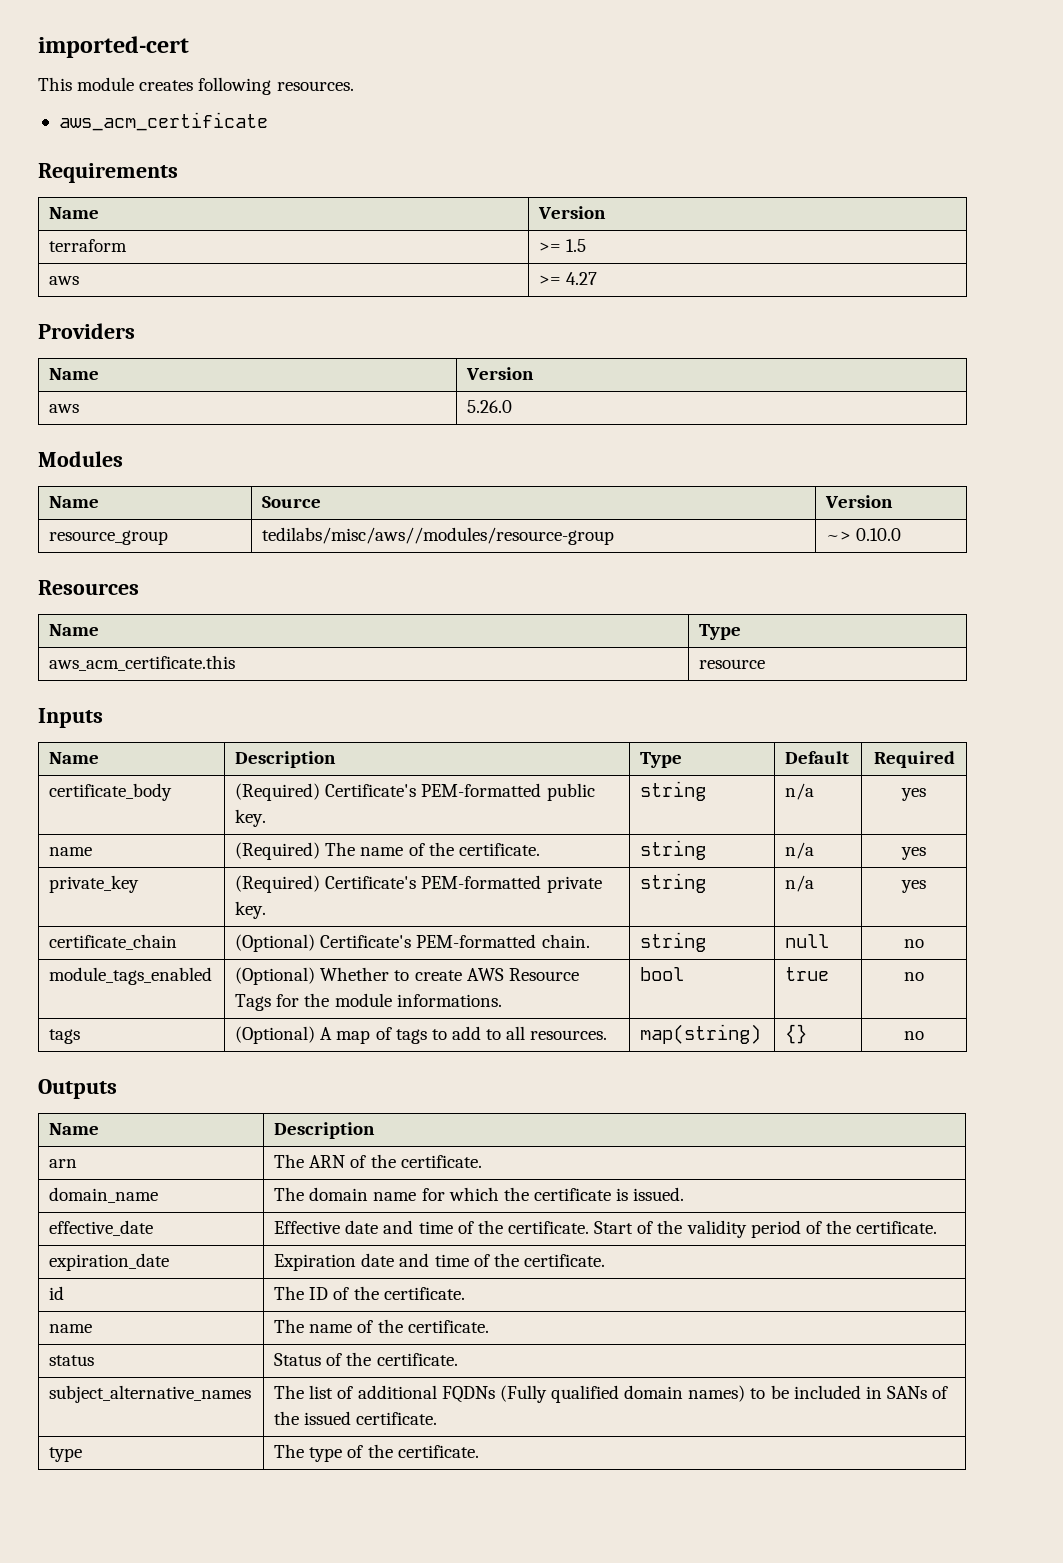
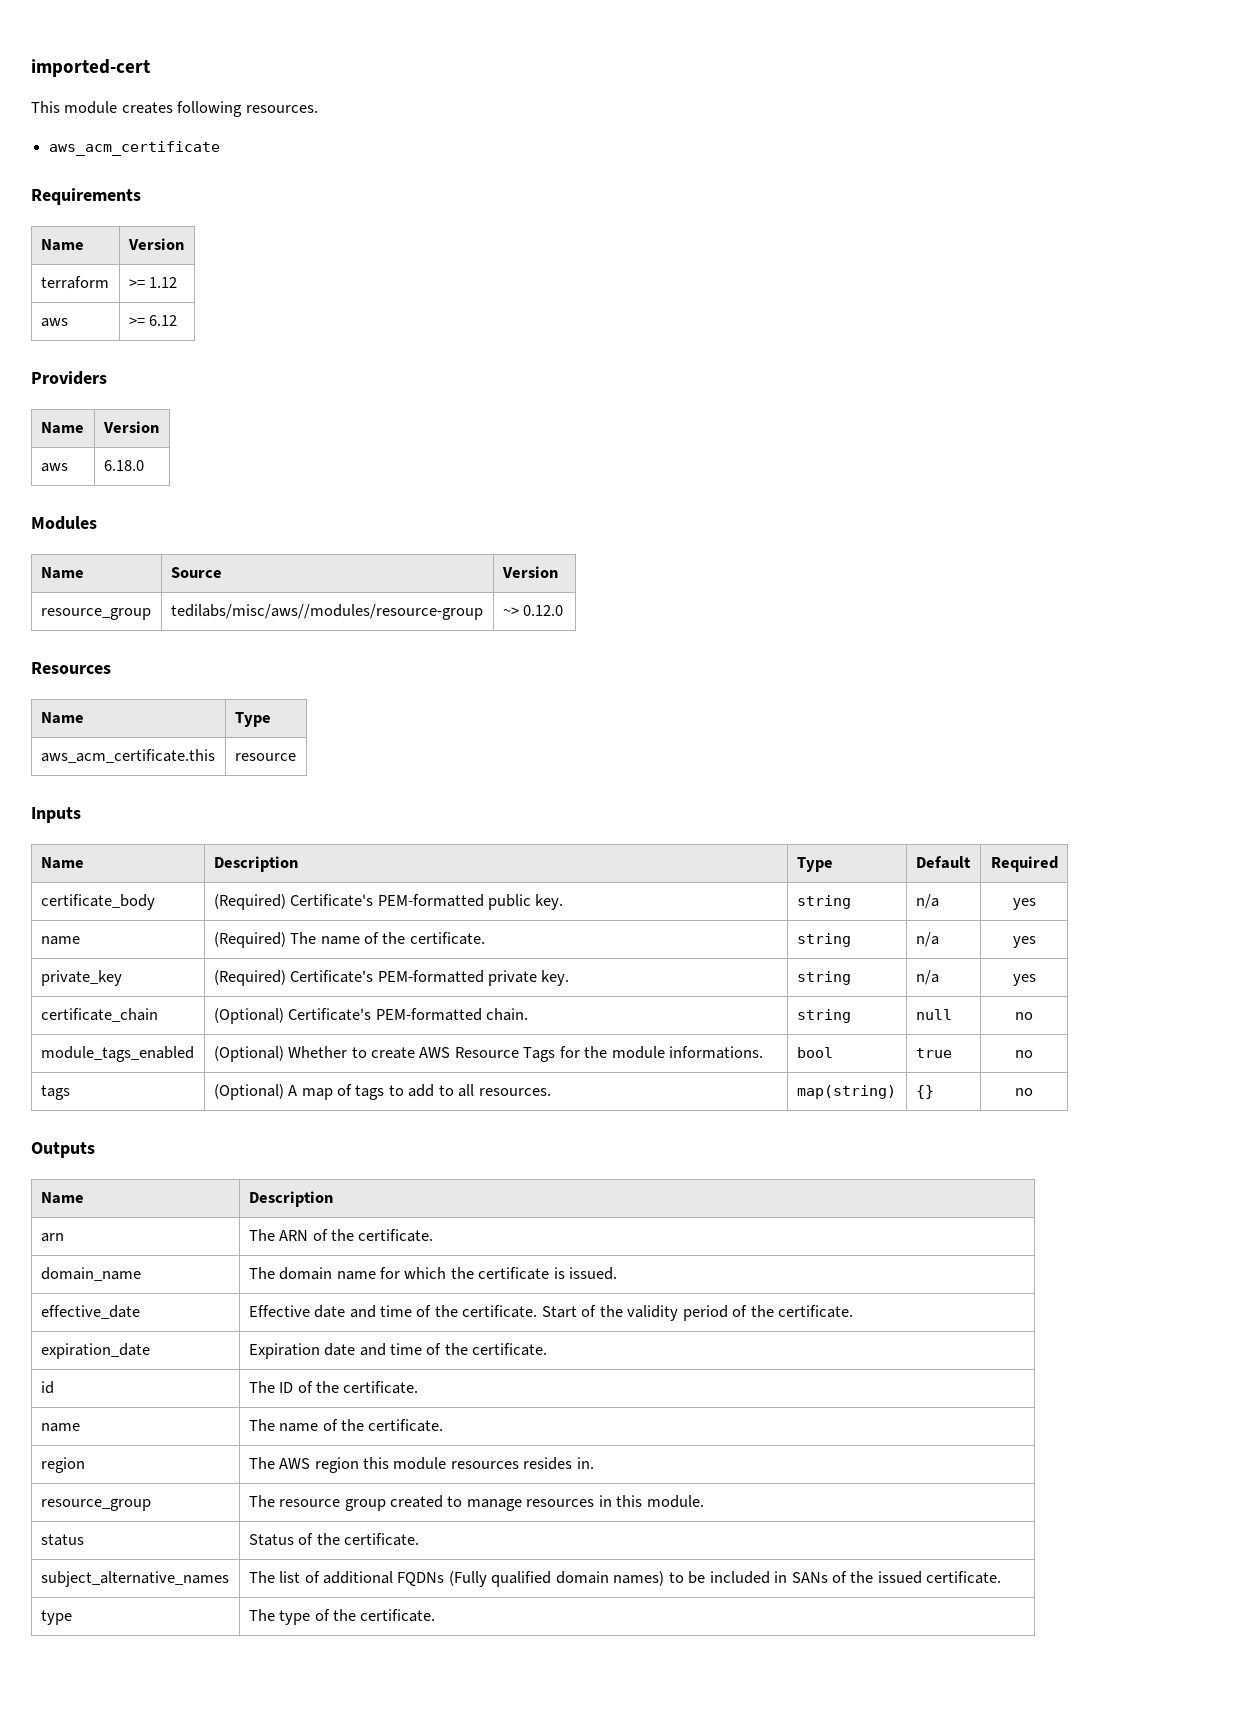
- terraform | >= 1.5
+ terraform | >= 1.12
- aws | >= 4.27
+ aws | >= 6.12
- aws | 5.26.0
+ aws | 6.18.0
- resource_group | tedilabs/misc/aws//modules/resource-group | ~> 0.10.0
+ resource_group | tedilabs/misc/aws//modules/resource-group | ~> 0.12.0
+ region | The AWS region this module resources resides in.
+ resource_group | The resource group created to manage resources in this module.

